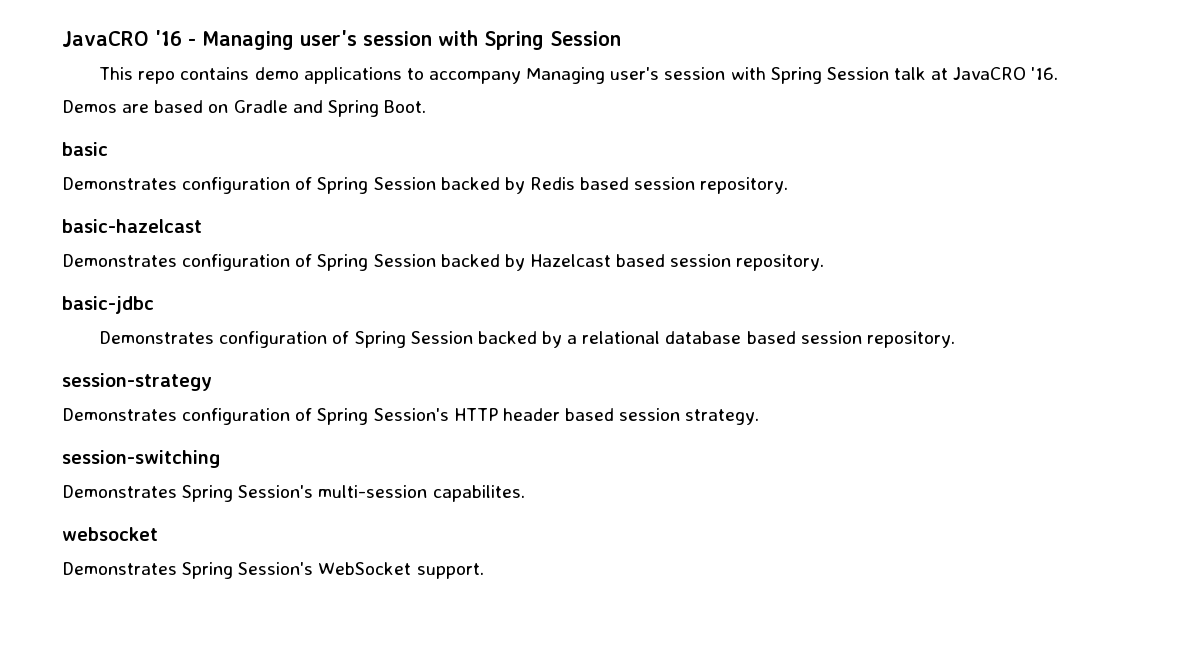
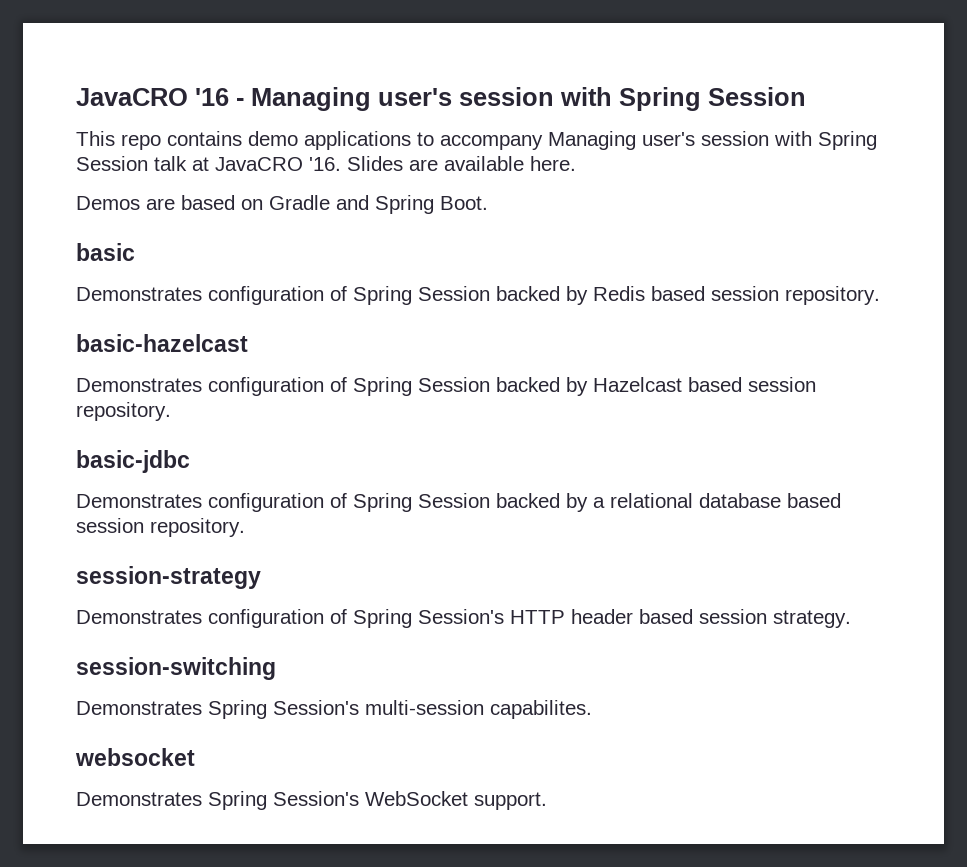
- This repo contains demo applications to accompany Managing user's session with Spring Session talk at JavaCRO '16.
+ This repo contains demo applications to accompany Managing user's session with Spring Session talk at JavaCRO '16. Slides are available here.

